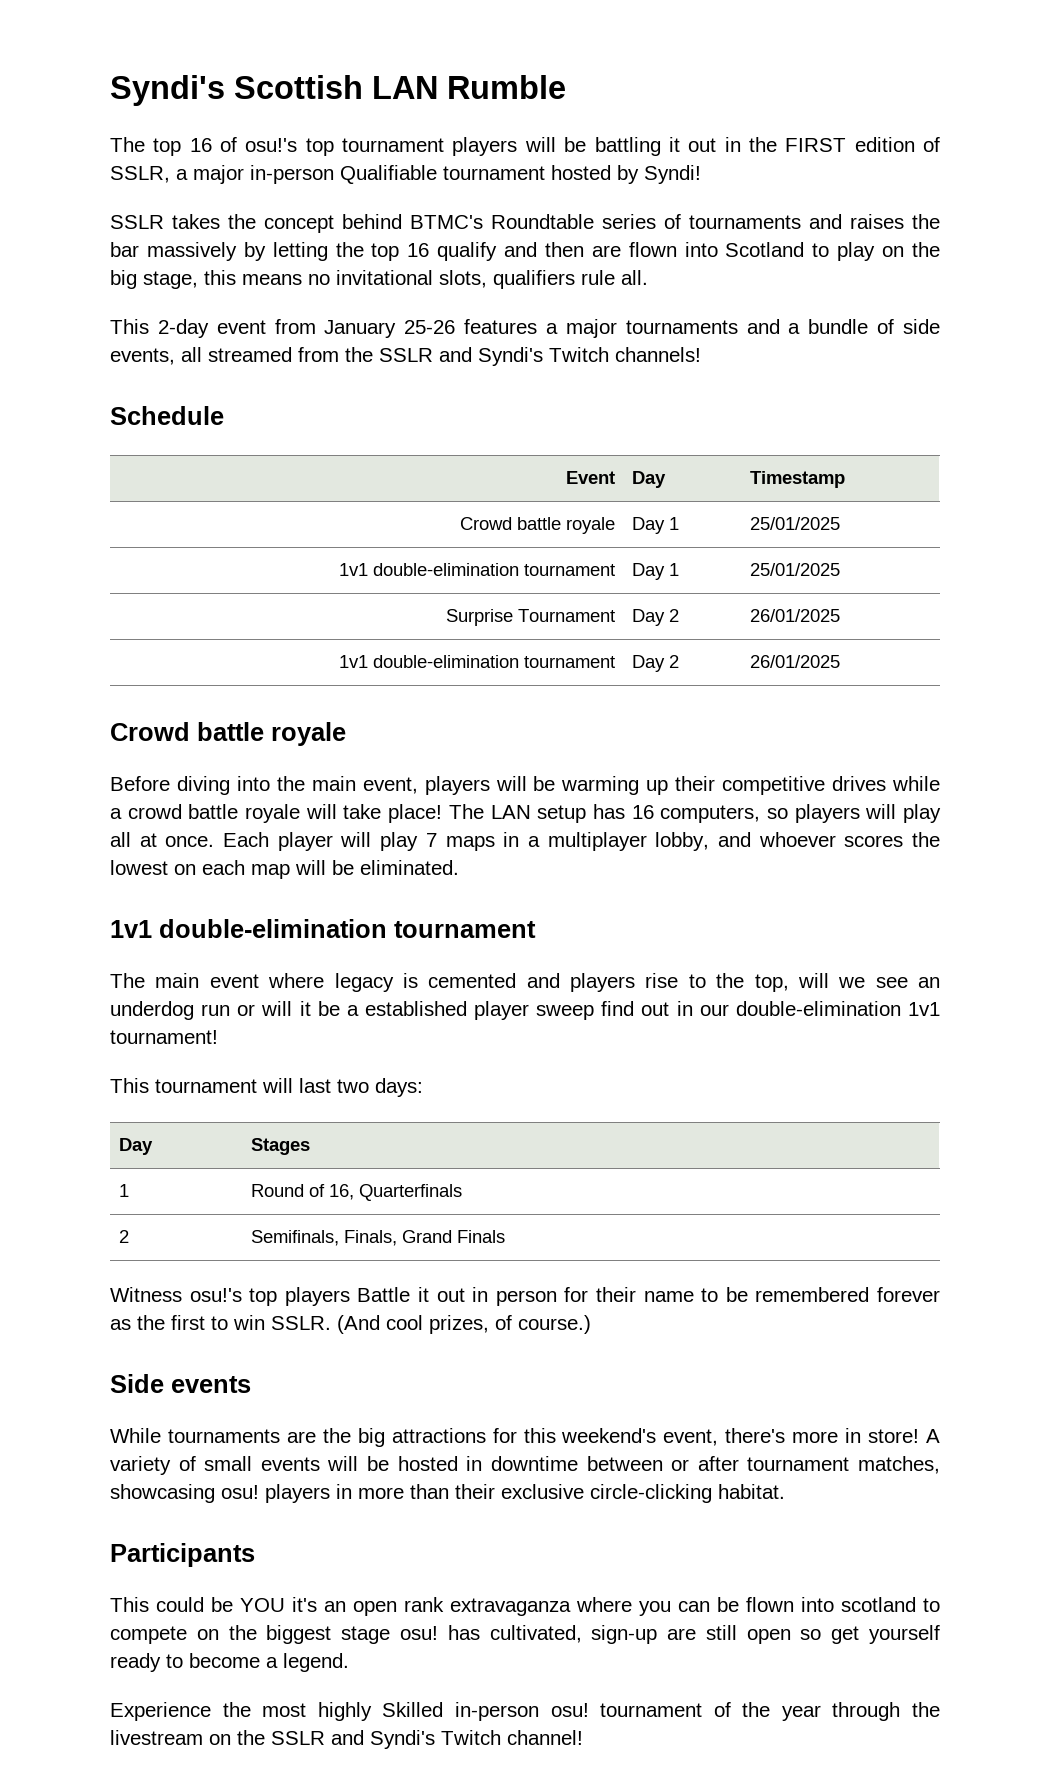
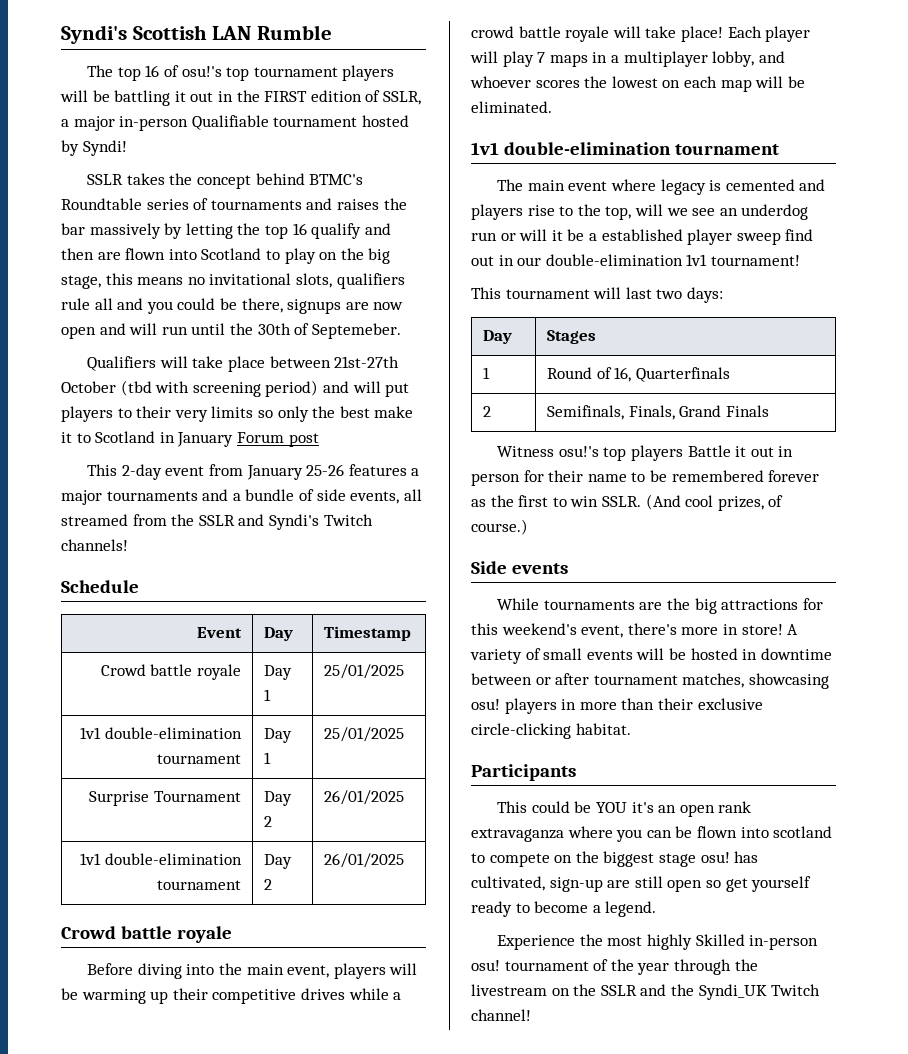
- SSLR takes the concept behind BTMC's Roundtable series of tournaments and raises the bar massively by letting the top 16 qualify and then are flown into Scotland to play on the big stage, this means no invitational slots, qualifiers rule all.
+ SSLR takes the concept behind BTMC's Roundtable series of tournaments and raises the bar massively by letting the top 16 qualify and then are flown into Scotland to play on the big stage, this means no invitational slots, qualifiers rule all and you could be there, signups are now open and will run until the 30th of Septemeber.
+ Qualifiers will take place between 21st-27th October (tbd with screening period) and will put players to their very limits so only the best make it to Scotland in January Forum post
- The LAN setup has 16 computers, so players will play all at once.
- Experience the most highly Skilled in-person osu! tournament of the year through the livestream on the SSLR and Syndi's Twitch channel!
+ Experience the most highly Skilled in-person osu! tournament of the year through the livestream on the SSLR and the Syndi_UK Twitch channel!

